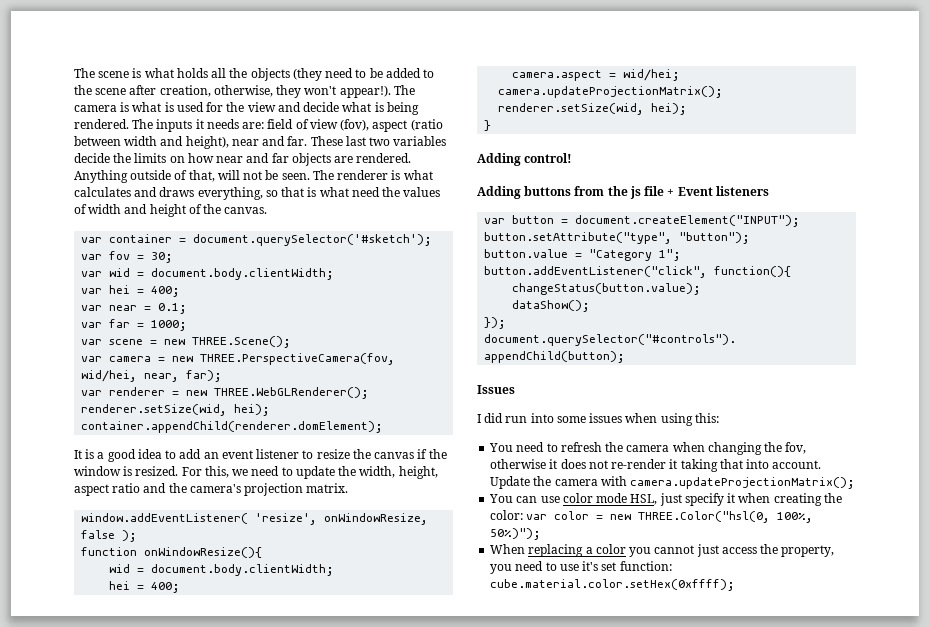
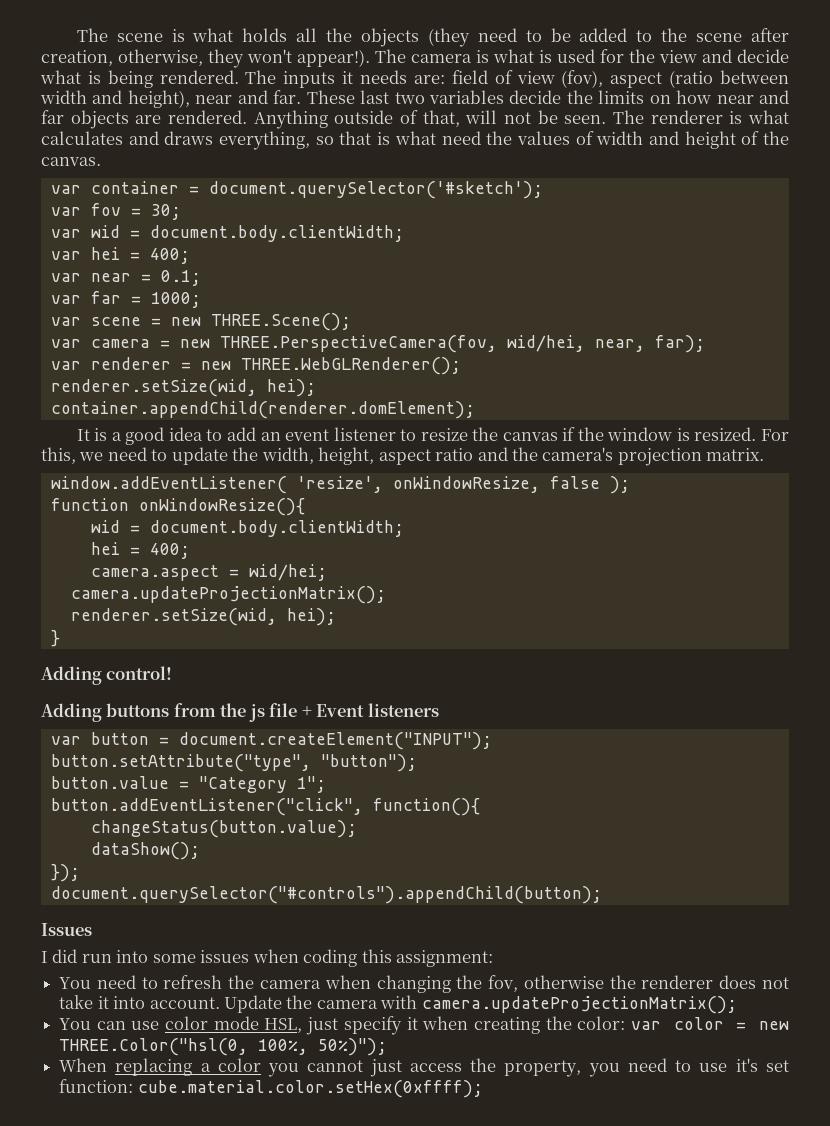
- I did run into some issues when using this:
+ I did run into some issues when coding this assignment:
- You need to refresh the camera when changing the fov, otherwise it does not re-render it taking that into account.
+ You need to refresh the camera when changing the fov, otherwise the renderer does not take it into account.

